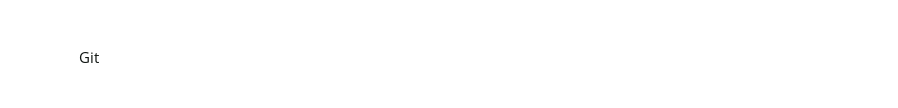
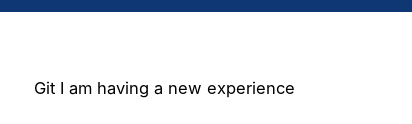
- Git
+ Git I am having a new experience

